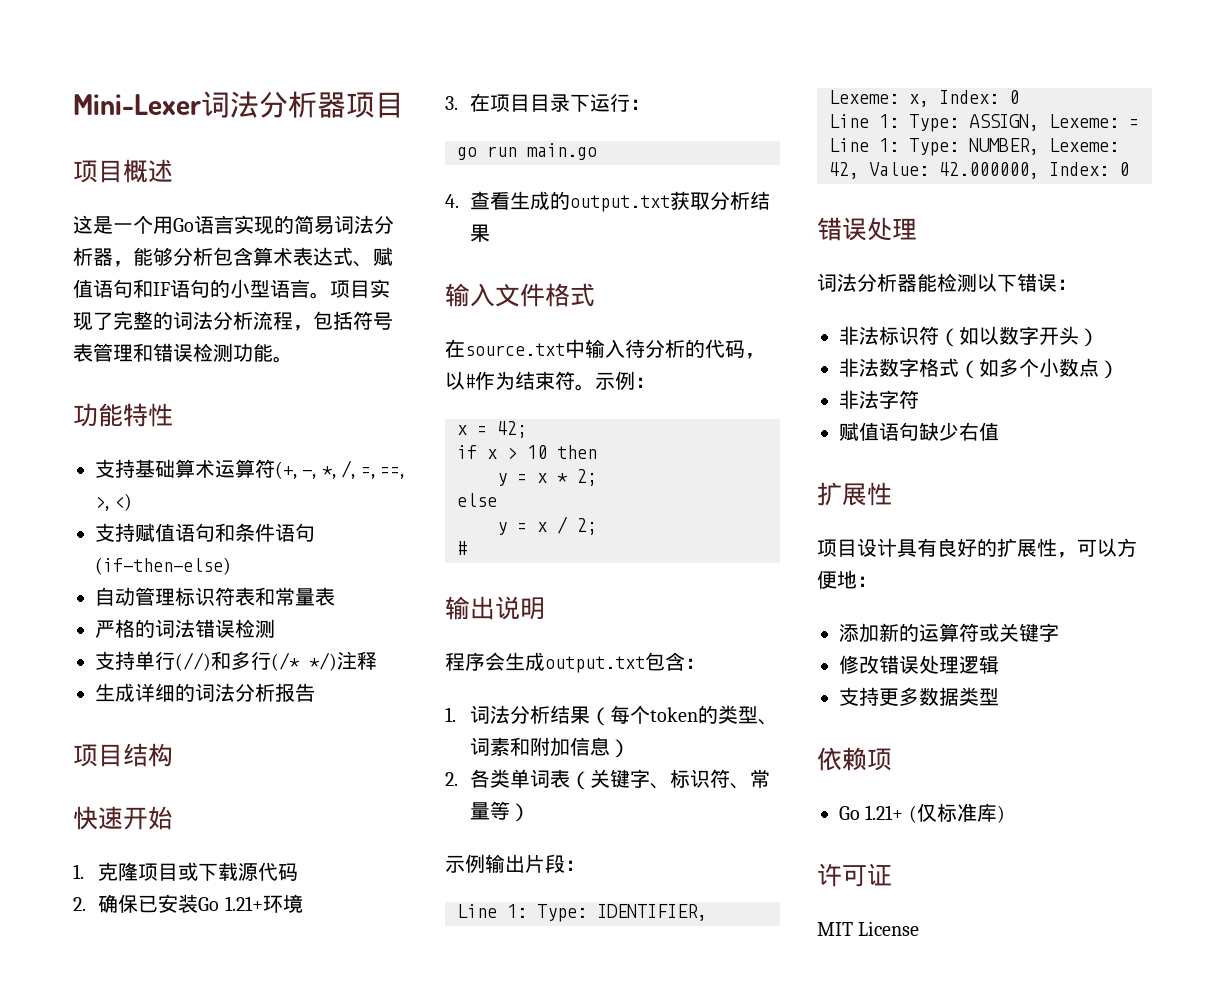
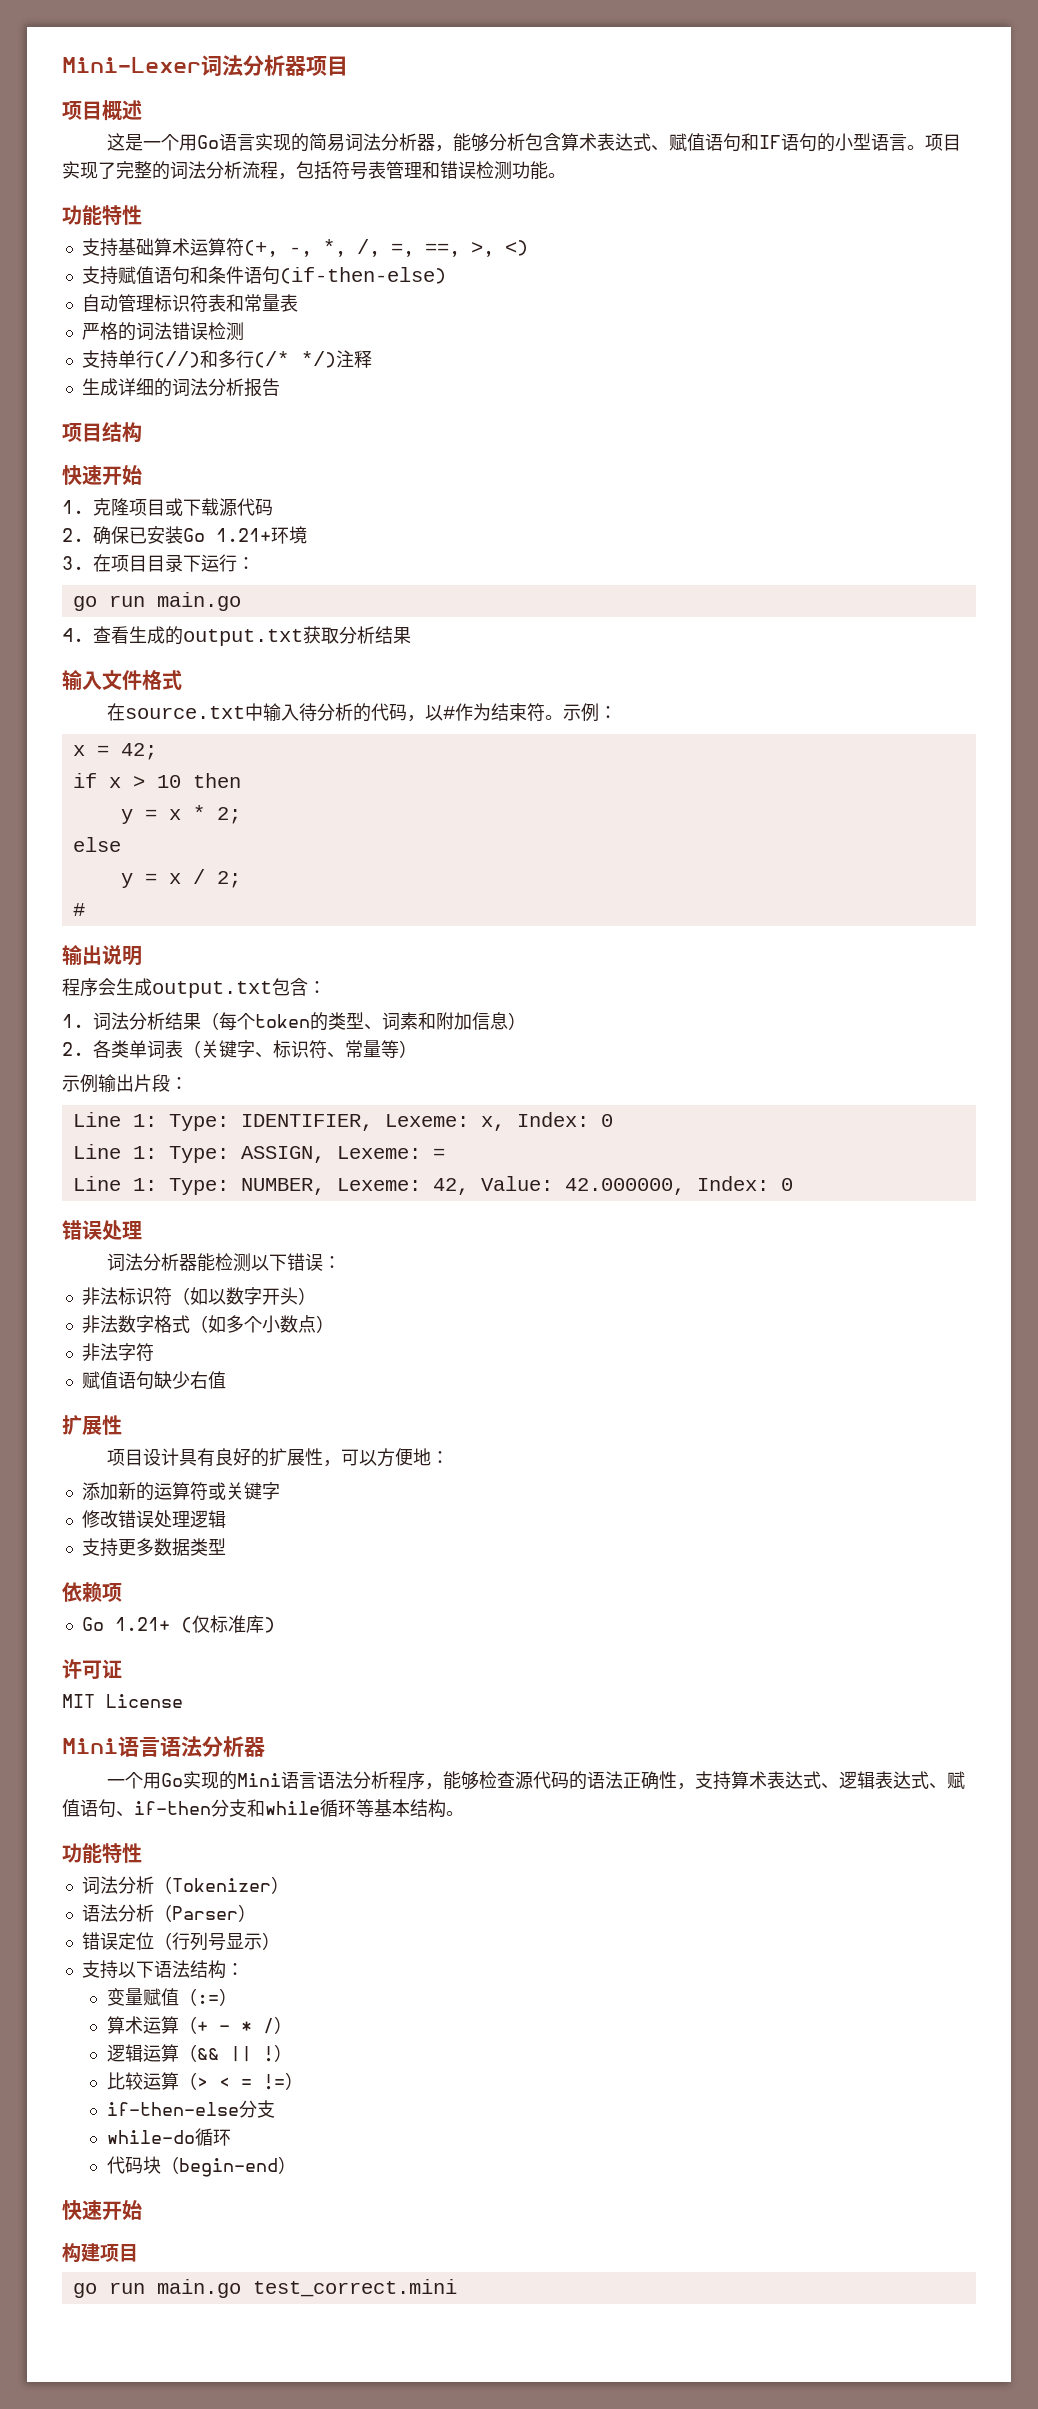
+ Mini语言语法分析器
+ 一个用Go实现的Mini语言语法分析程序，能够检查源代码的语法正确性，支持算术表达式、逻辑表达式、赋值语句、if-then分支和while循环等基本结构。
+ 功能特性
+ 词法分析（Tokenizer）
+ 语法分析（Parser）
+ 错误定位（行列号显示）
+ 支持以下语法结构：
+ 变量赋值（:=）
+ 算术运算（+ - * /）
+ 逻辑运算（&& || !）
+ 比较运算（> < = !=）
+ if-then-else分支
+ while-do循环
+ 代码块（begin-end）
+ 快速开始
+ 构建项目
+ go run main.go test_correct.mini

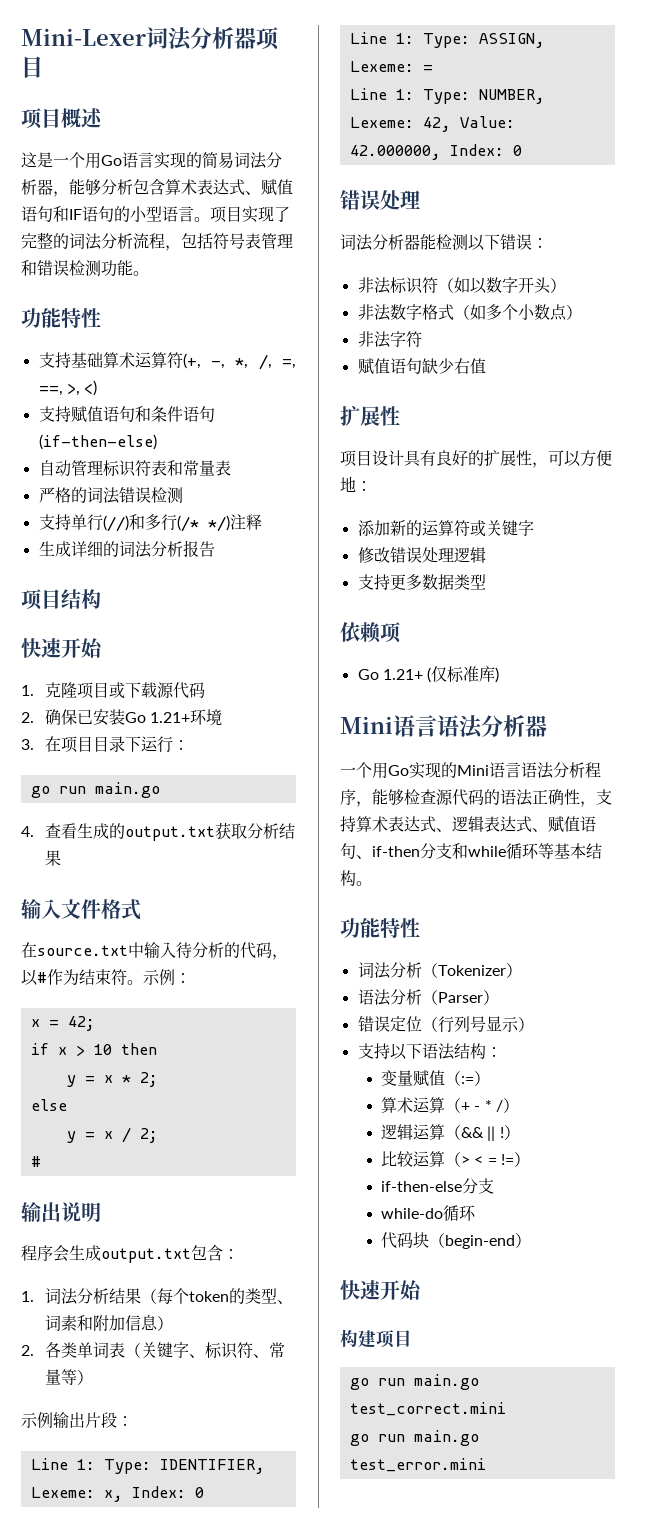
- 许可证
- MIT License
+ go run main.go test_error.mini

